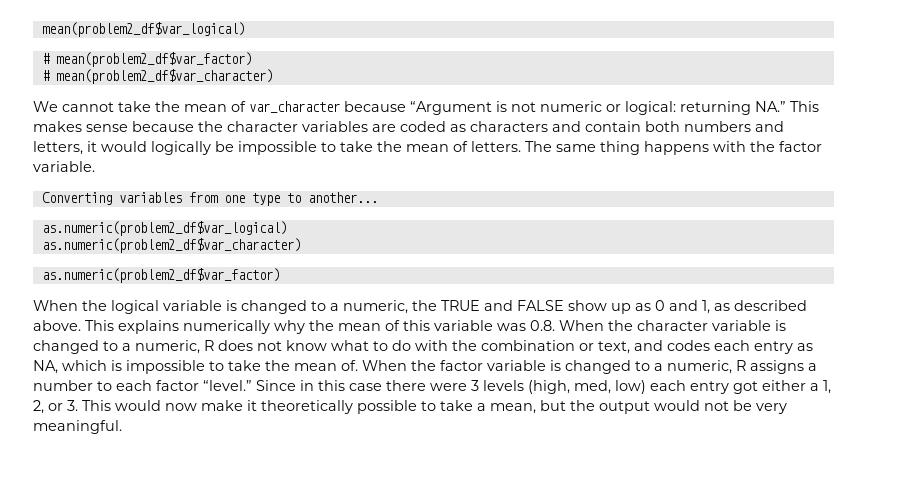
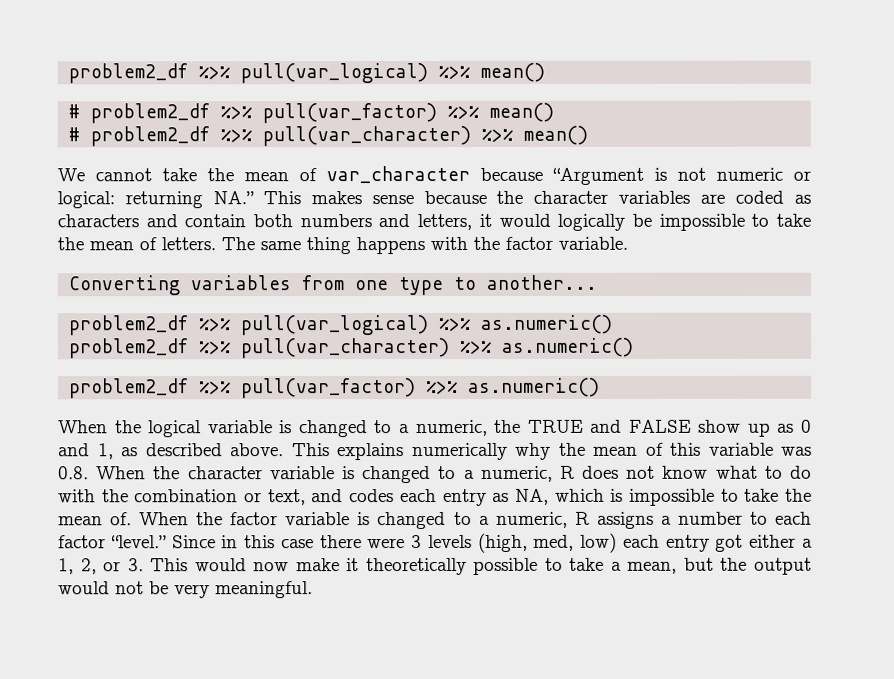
- mean(problem2_df$var_logical)
- # mean(problem2_df$var_factor)
- # mean(problem2_df$var_character)
+ problem2_df %>% pull(var_logical) %>% mean()
+ # problem2_df %>% pull(var_factor) %>% mean()
+ # problem2_df %>% pull(var_character) %>% mean()
- as.numeric(problem2_df$var_logical)
- as.numeric(problem2_df$var_character)
- as.numeric(problem2_df$var_factor)
+ problem2_df %>% pull(var_logical) %>% as.numeric()
+ problem2_df %>% pull(var_character) %>% as.numeric()
+ problem2_df %>% pull(var_factor) %>% as.numeric()

